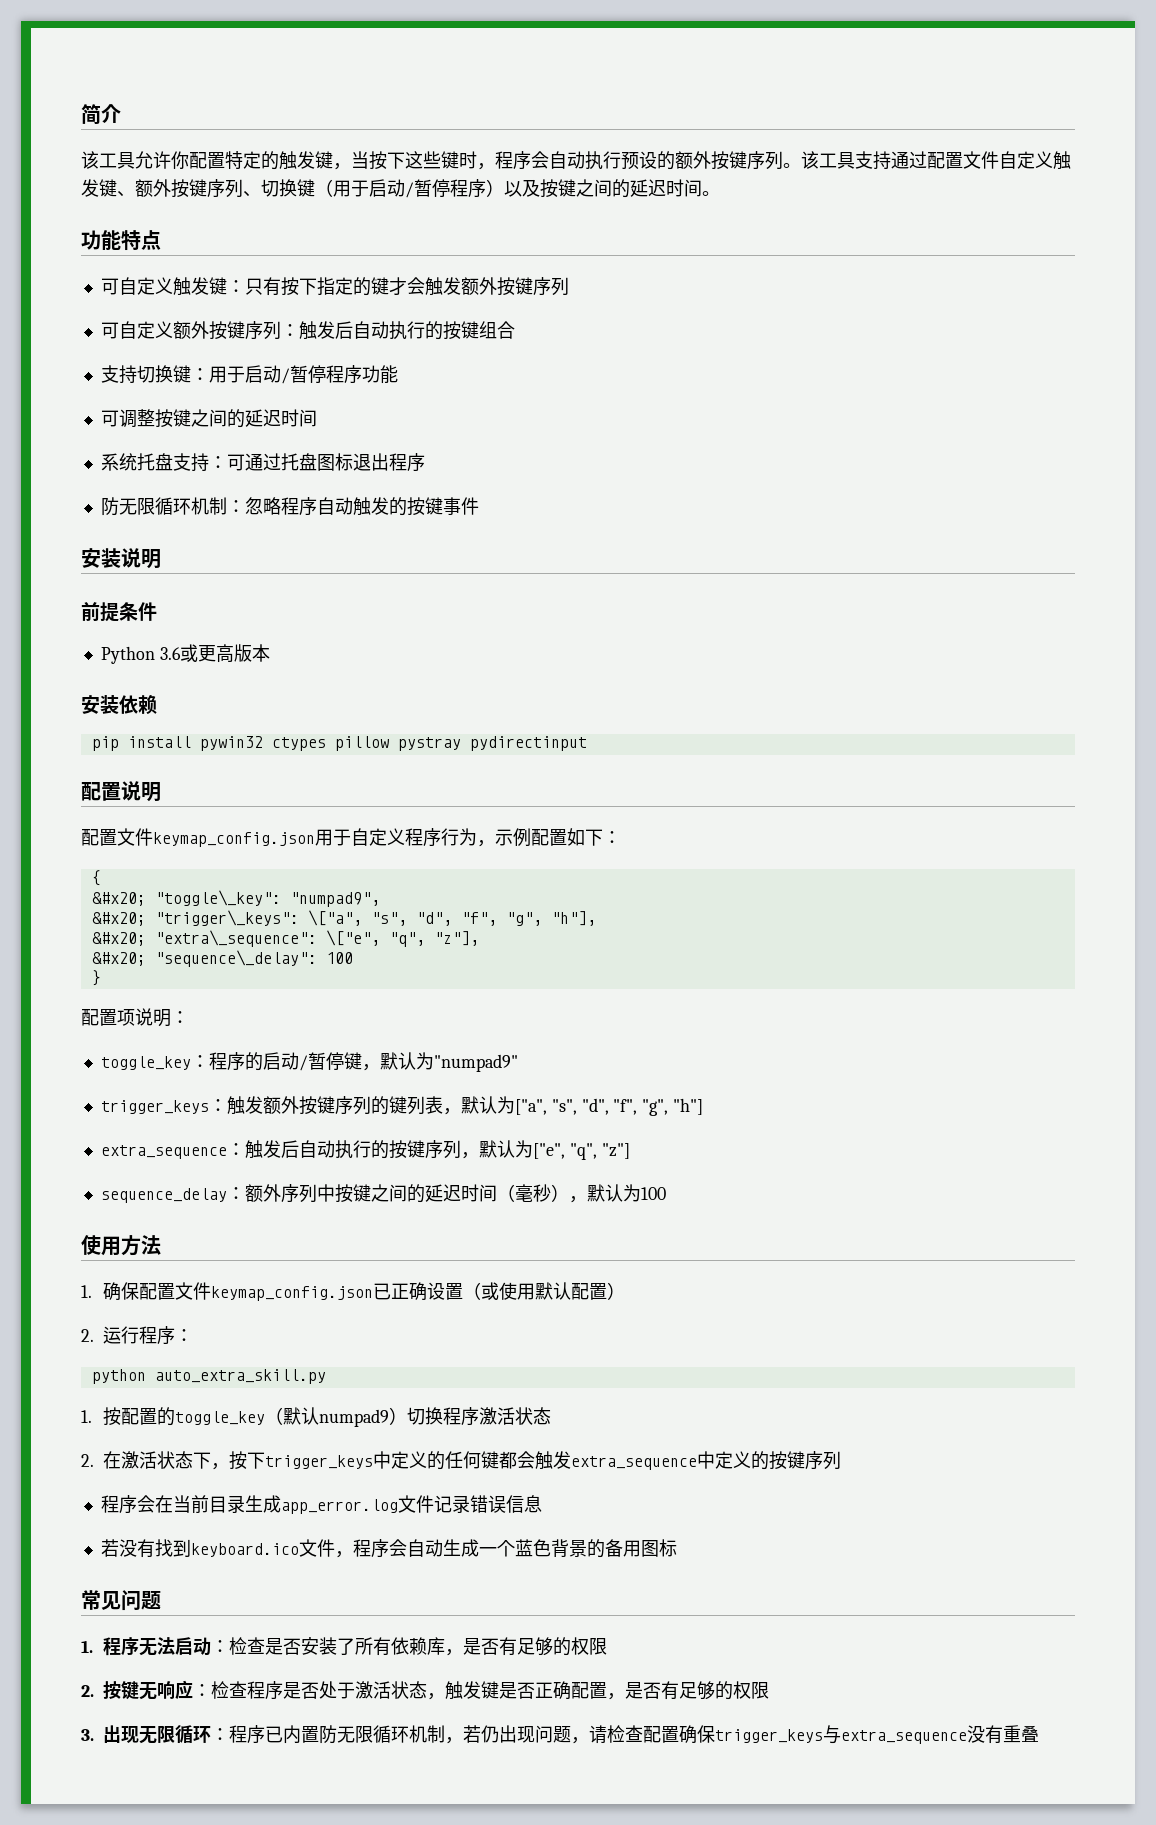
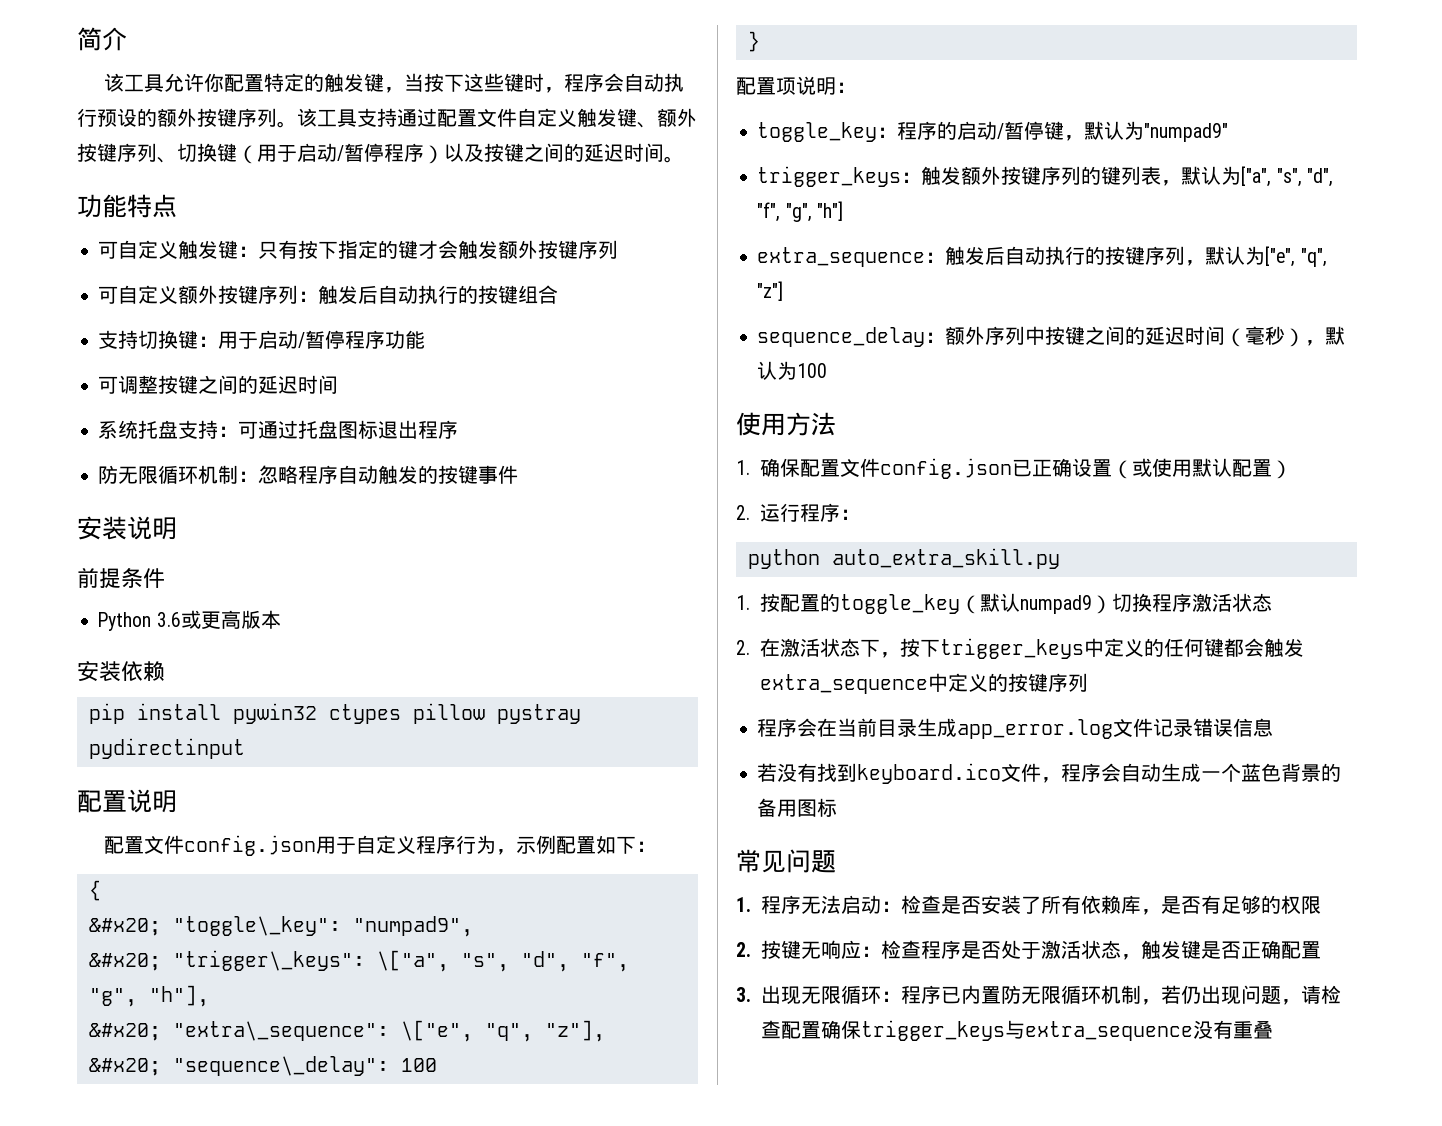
- 配置文件keymap_config.json用于自定义程序行为，示例配置如下：
+ 配置文件config.json用于自定义程序行为，示例配置如下：
- 1.确保配置文件keymap_config.json已正确设置（或使用默认配置）
+ 1.确保配置文件config.json已正确设置（或使用默认配置）
- 2.按键无响应：检查程序是否处于激活状态，触发键是否正确配置，是否有足够的权限
+ 2.按键无响应：检查程序是否处于激活状态，触发键是否正确配置

